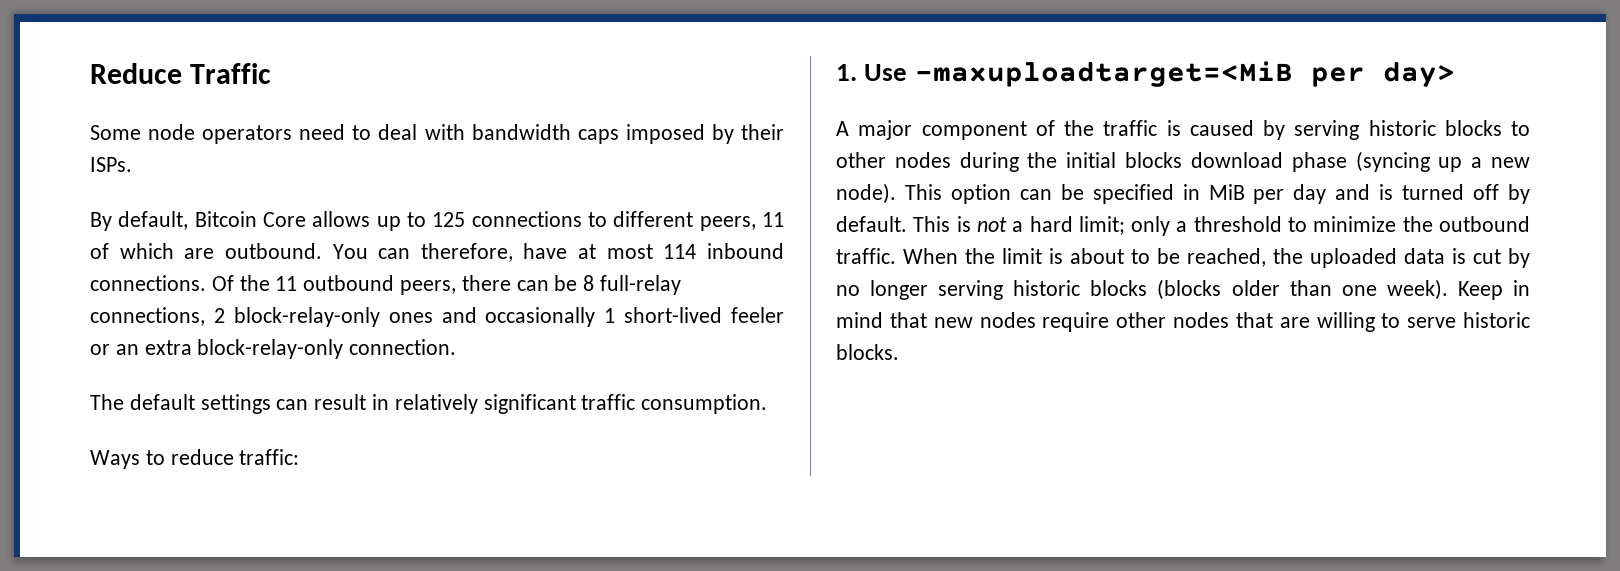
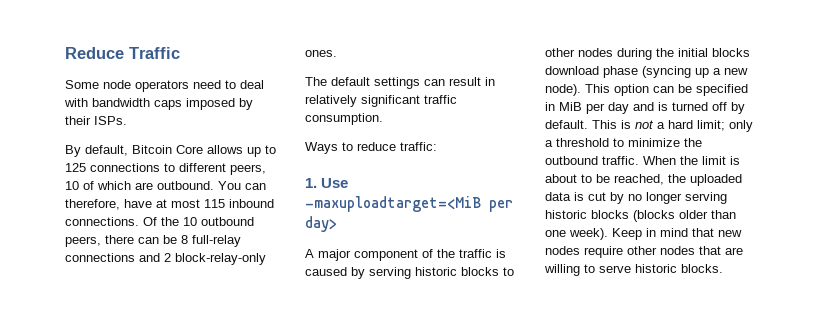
- By default, Bitcoin Core allows up to 125 connections to different peers, 11 of which are outbound.
+ By default, Bitcoin Core allows up to 125 connections to different peers, 10 of which are outbound.
- You can therefore, have at most 114 inbound connections.
+ You can therefore, have at most 115 inbound connections.
- Of the 11 outbound peers, there can be 8 full-relay connections, 2 block-relay-only ones and occasionally 1 short-lived feeler or an extra block-relay-only connection.
+ Of the 10 outbound peers, there can be 8 full-relay connections and 2 block-relay-only ones.

